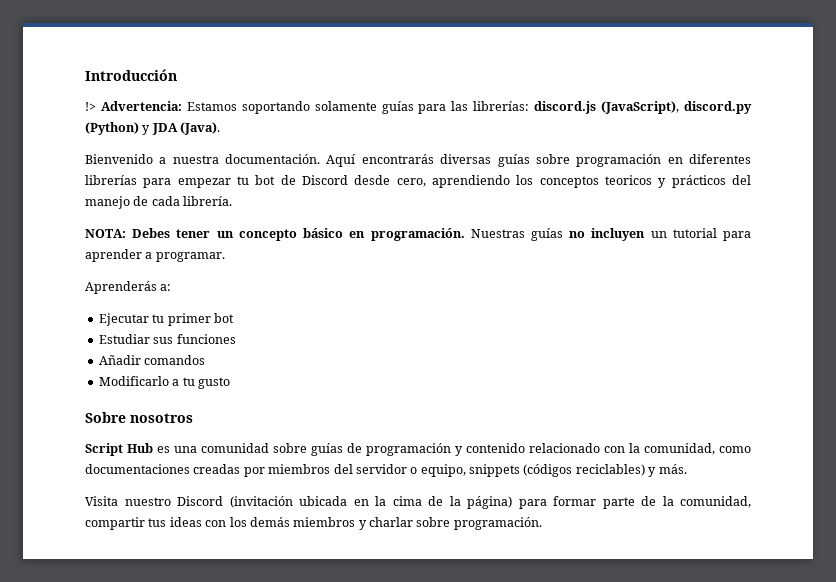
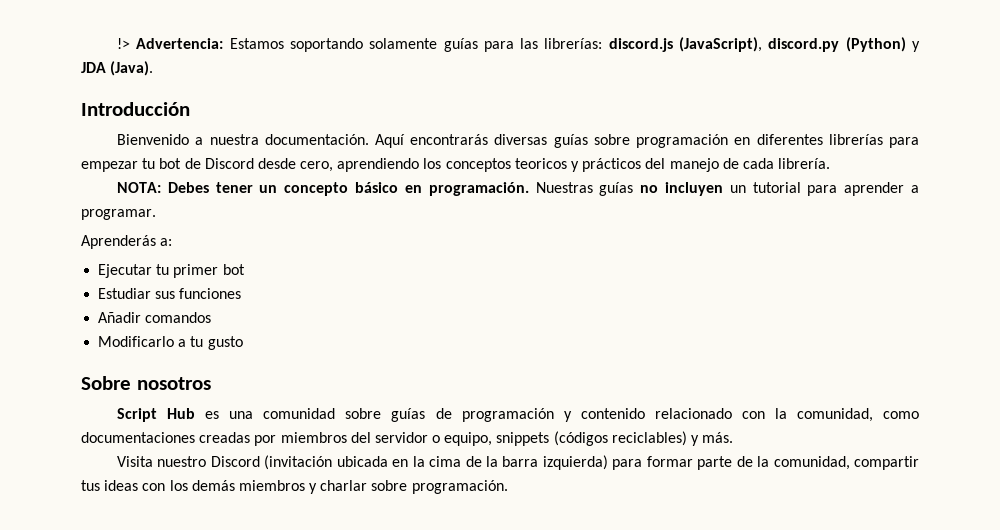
- Introducción
+ Introducción
- Visita nuestro Discord (invitación ubicada en la cima de la página) para formar parte de la comunidad, compartir tus ideas con los demás miembros y charlar sobre programación.
+ Visita nuestro Discord (invitación ubicada en la cima de la barra izquierda) para formar parte de la comunidad, compartir tus ideas con los demás miembros y charlar sobre programación.

